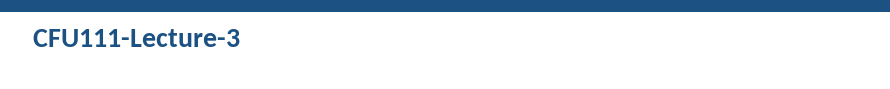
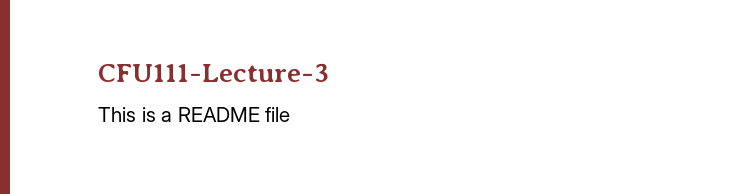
+ This is a README file

